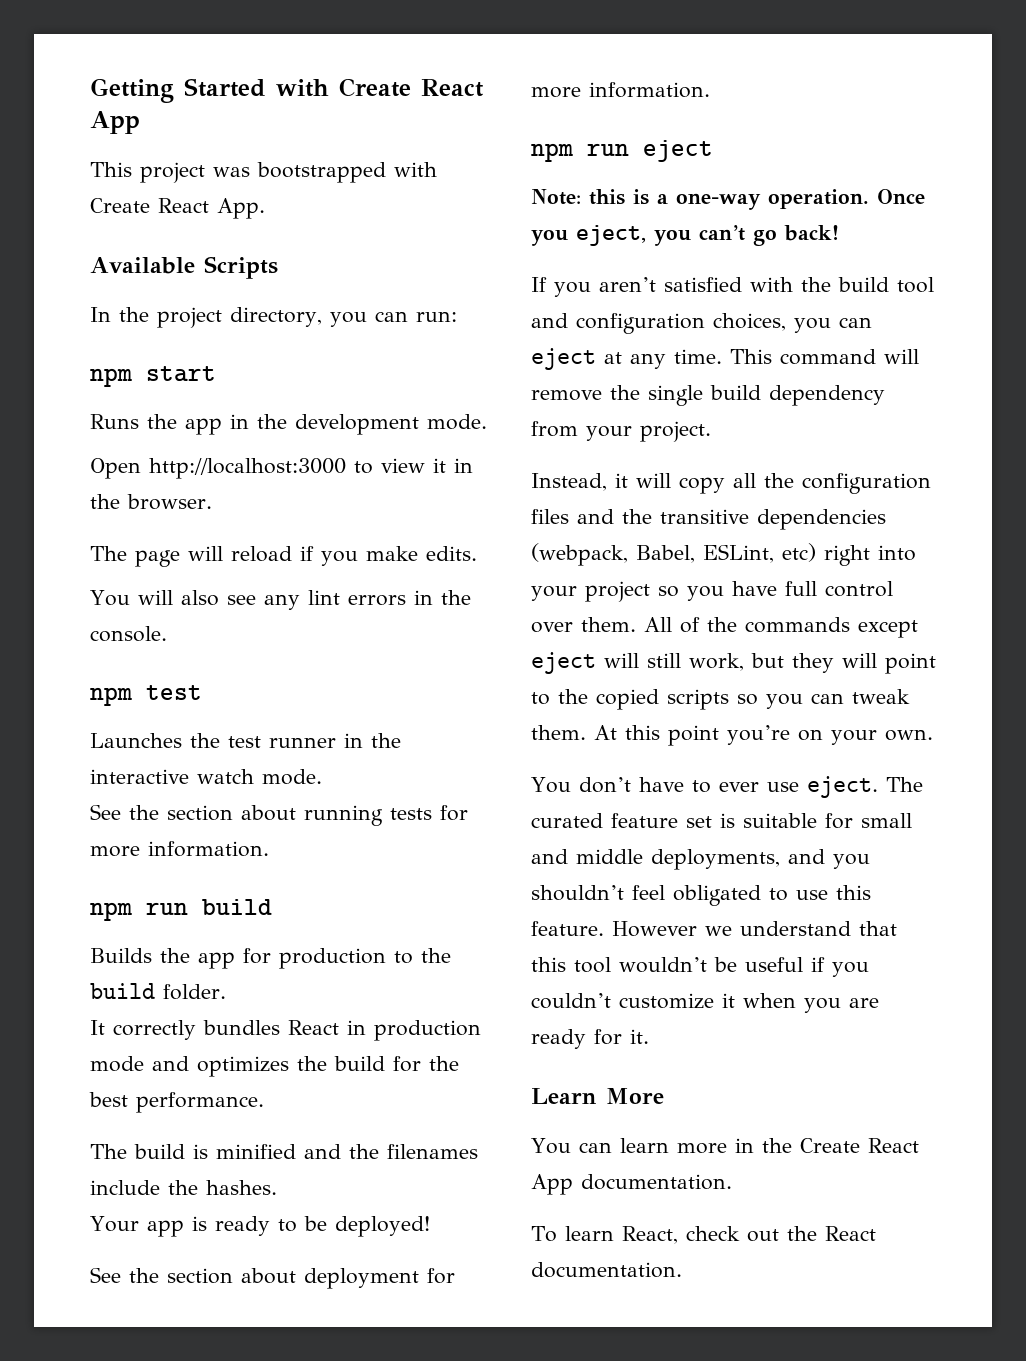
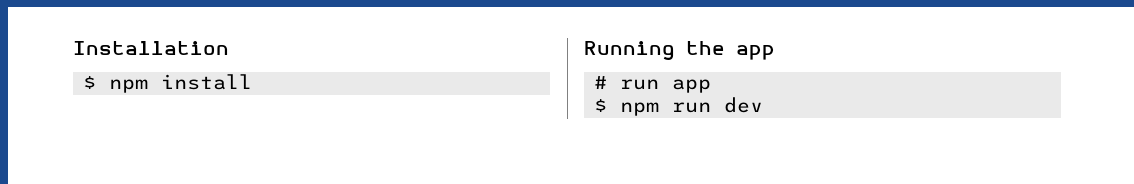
- Getting Started with Create React App
- This project was bootstrapped with Create React App.
- Available Scripts
- In the project directory, you can run:
- npm start
- Runs the app in the development mode.
- Open http://localhost:3000 to view it in the browser.
- The page will reload if you make edits.
- You will also see any lint errors in the console.
- npm test
- Launches the test runner in the interactive watch mode.
- See the section about running tests for more information.
- npm run build
- Builds the app for production to the build folder.
- It correctly bundles React in production mode and optimizes the build for the best performance.
- The build is minified and the filenames include the hashes.
- Your app is ready to be deployed!
- See the section about deployment for more information.
- npm run eject
- Note: this is a one-way operation. Once you eject, you can’t go back!
- If you aren’t satisfied with the build tool and configuration choices, you can eject at any time. This command will remove the single build dependency from your project.
- Instead, it will copy all the configuration files and the transitive dependencies (webpack, Babel, ESLint, etc) right into your project so you have full control over them. All of the commands except eject will still work, but they will point to the copied scripts so you can tweak them. At this point you’re on your own.
- You don’t have to ever use eject. The curated feature set is suitable for small and middle deployments, and you shouldn’t feel obligated to use this feature. However we understand that this tool wouldn’t be useful if you couldn’t customize it when you are ready for it.
- Learn More
- You can learn more in the Create React App documentation.
- To learn React, check out the React documentation.
+ Installation
+ $ npm install
+ Running the app
+ # run app
+ $ npm run dev

